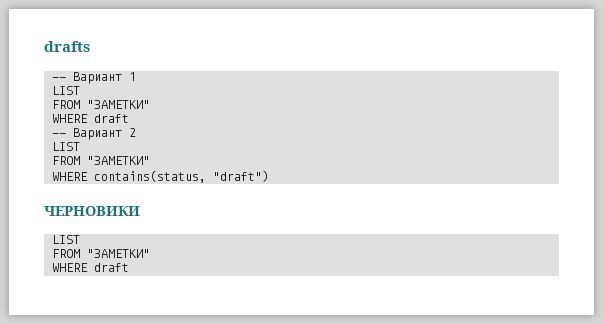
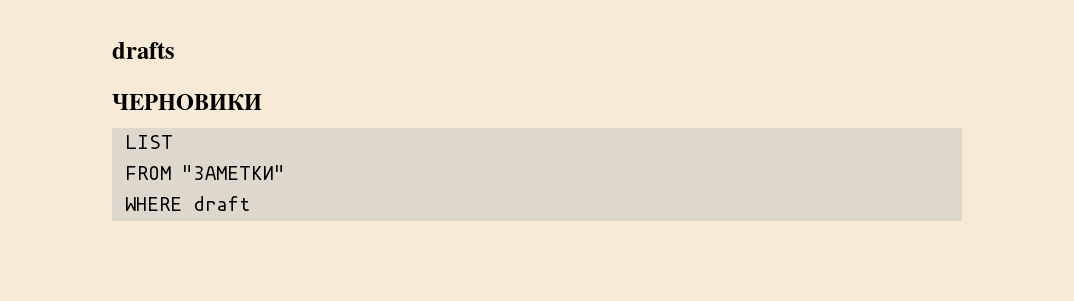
- -- Вариант 1
- LIST
- FROM "ЗАМЕТКИ"
- WHERE draft
- -- Вариант 2
- LIST
- FROM "ЗАМЕТКИ"
- WHERE contains(status, "draft")

